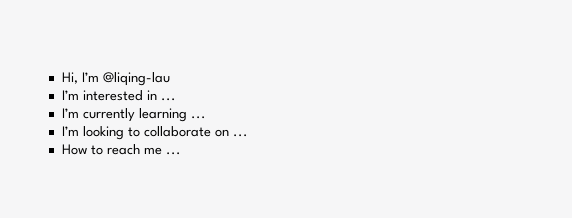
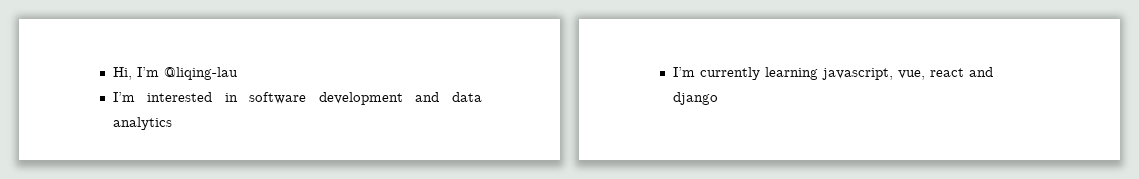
- I’m interested in ...
- I’m currently learning ...
- I’m looking to collaborate on ...
- How to reach me ...
+ I’m interested in software development and data analytics
+ I’m currently learning javascript, vue, react and django

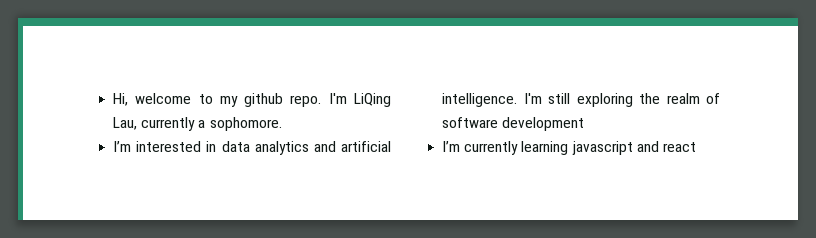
- Hi, I’m @liqing-lau
- I’m interested in software development and data analytics
+ Hi, welcome to my github repo. I'm LiQing Lau, currently a sophomore.
+ I’m interested in data analytics and artificial intelligence. I'm still exploring the realm of software development
- I’m currently learning javascript, vue, react and django
+ I’m currently learning javascript and react

